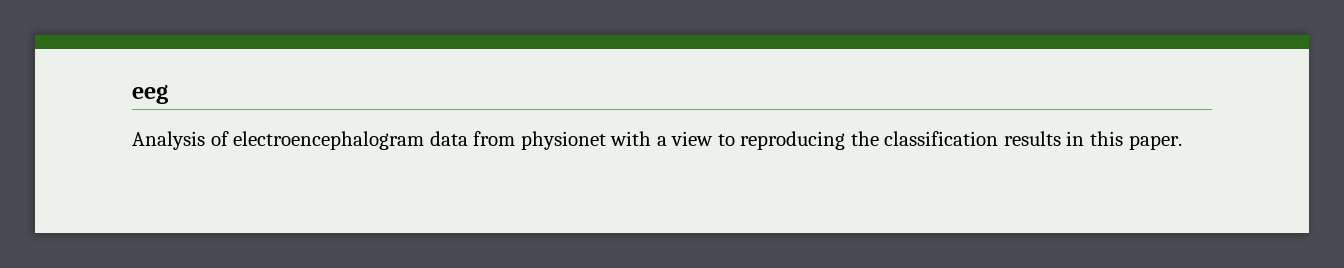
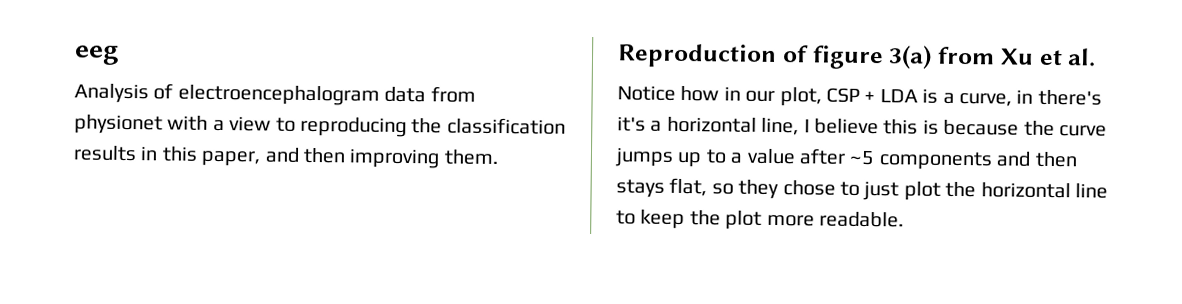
- Analysis of electroencephalogram data from physionet with a view to reproducing the classification results in this paper.
+ Analysis of electroencephalogram data from physionet with a view to reproducing the classification results in this paper, and then improving them.
+ Reproduction of figure 3(a) from Xu et al.
+ Notice how in our plot, CSP + LDA is a curve, in there's it's a horizontal line, I believe this is because the curve jumps up to a value after ~5 components and then stays flat, so they chose to just plot the horizontal line to keep the plot more readable.

